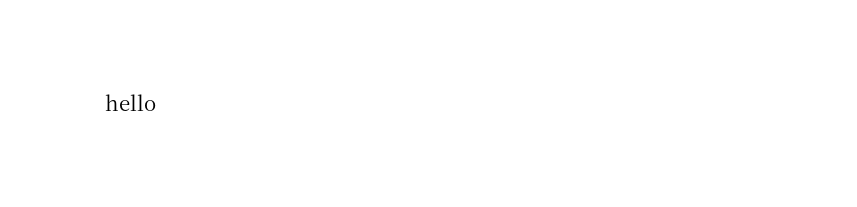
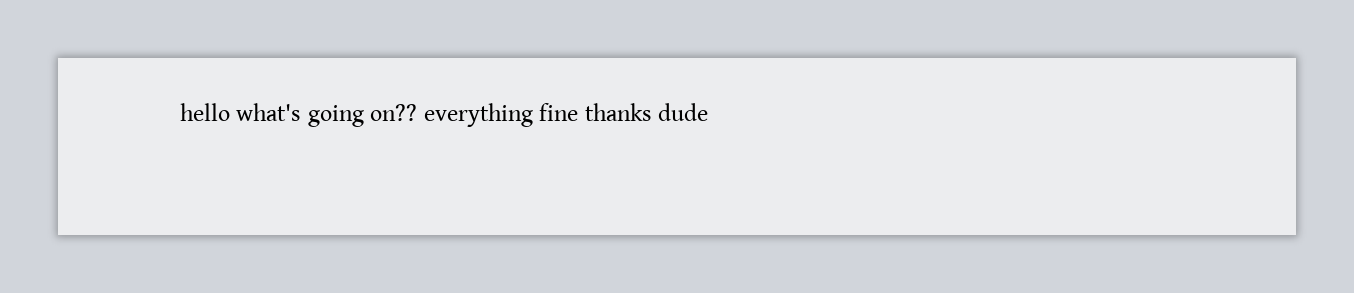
- hello
+ hello what's going on?? everything fine thanks dude

